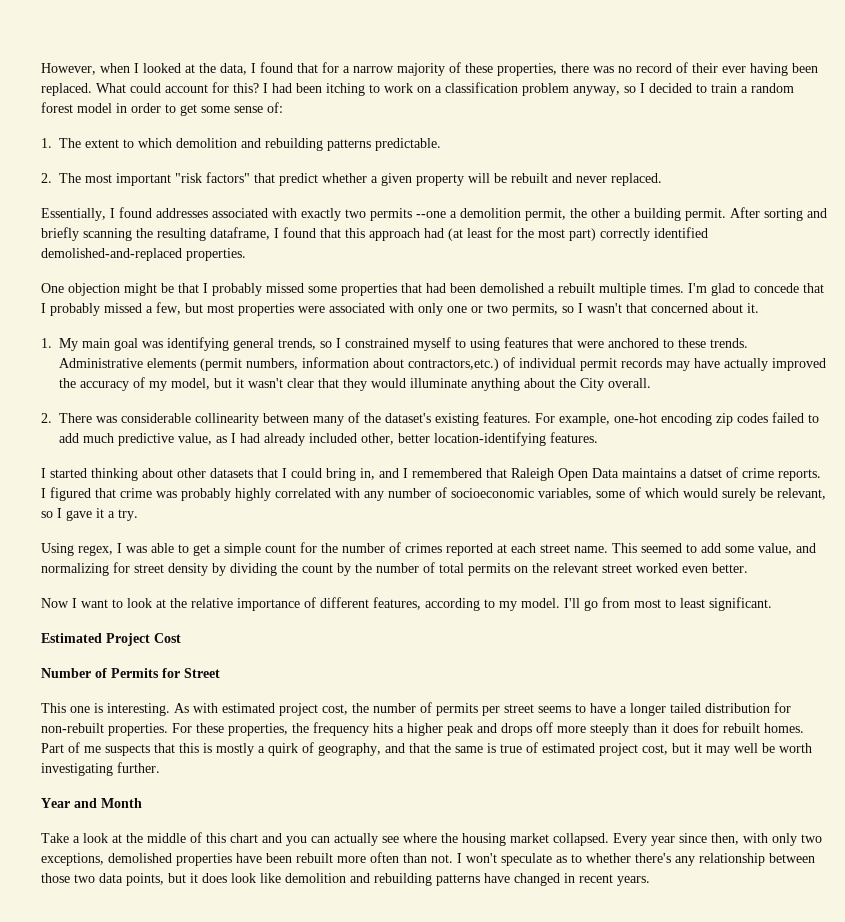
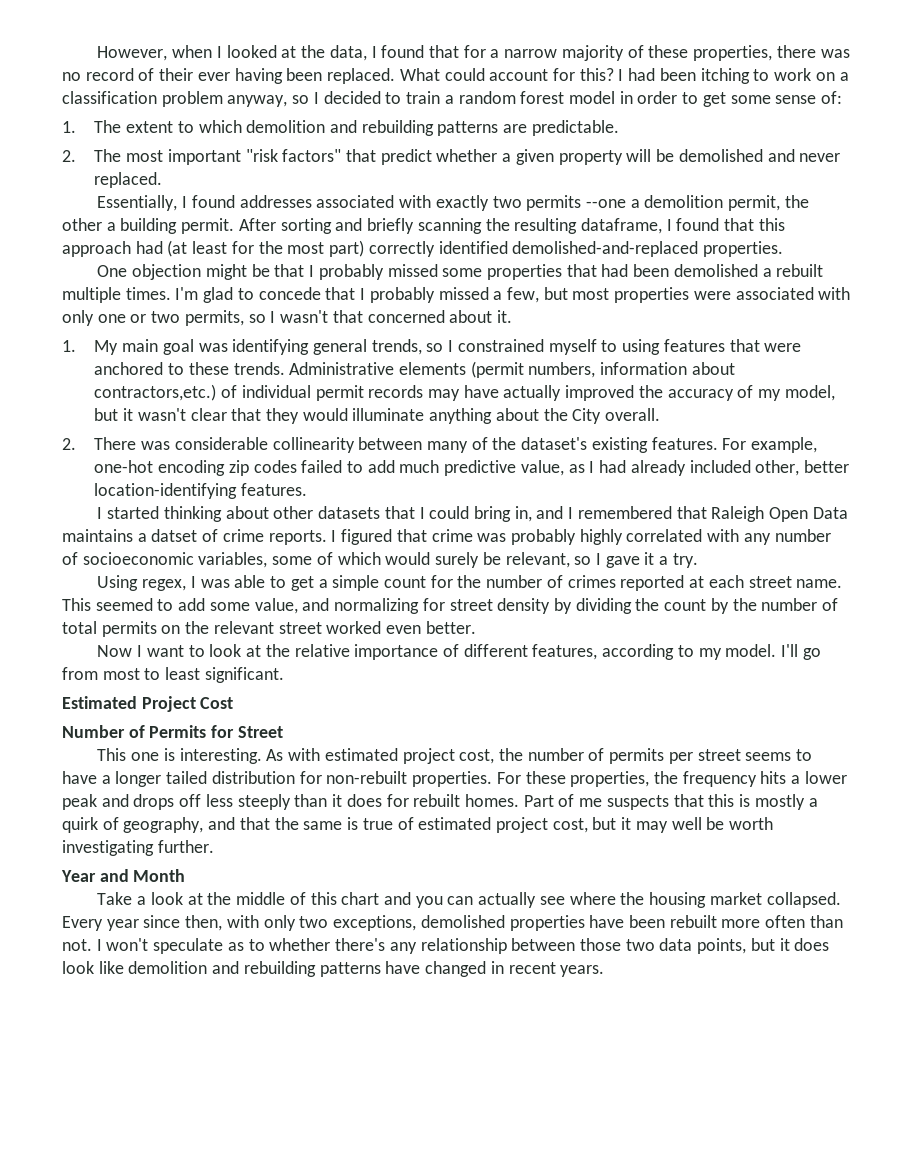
- 1. The extent to which demolition and rebuilding patterns predictable.
+ 1. The extent to which demolition and rebuilding patterns are predictable.
- 2. The most important "risk factors" that predict whether a given property will be rebuilt and never replaced.
+ 2. The most important "risk factors" that predict whether a given property will be demolished and never replaced.
- For these properties, the frequency hits a higher peak and drops off more steeply than it does for rebuilt homes.
+ For these properties, the frequency hits a lower peak and drops off less steeply than it does for rebuilt homes.

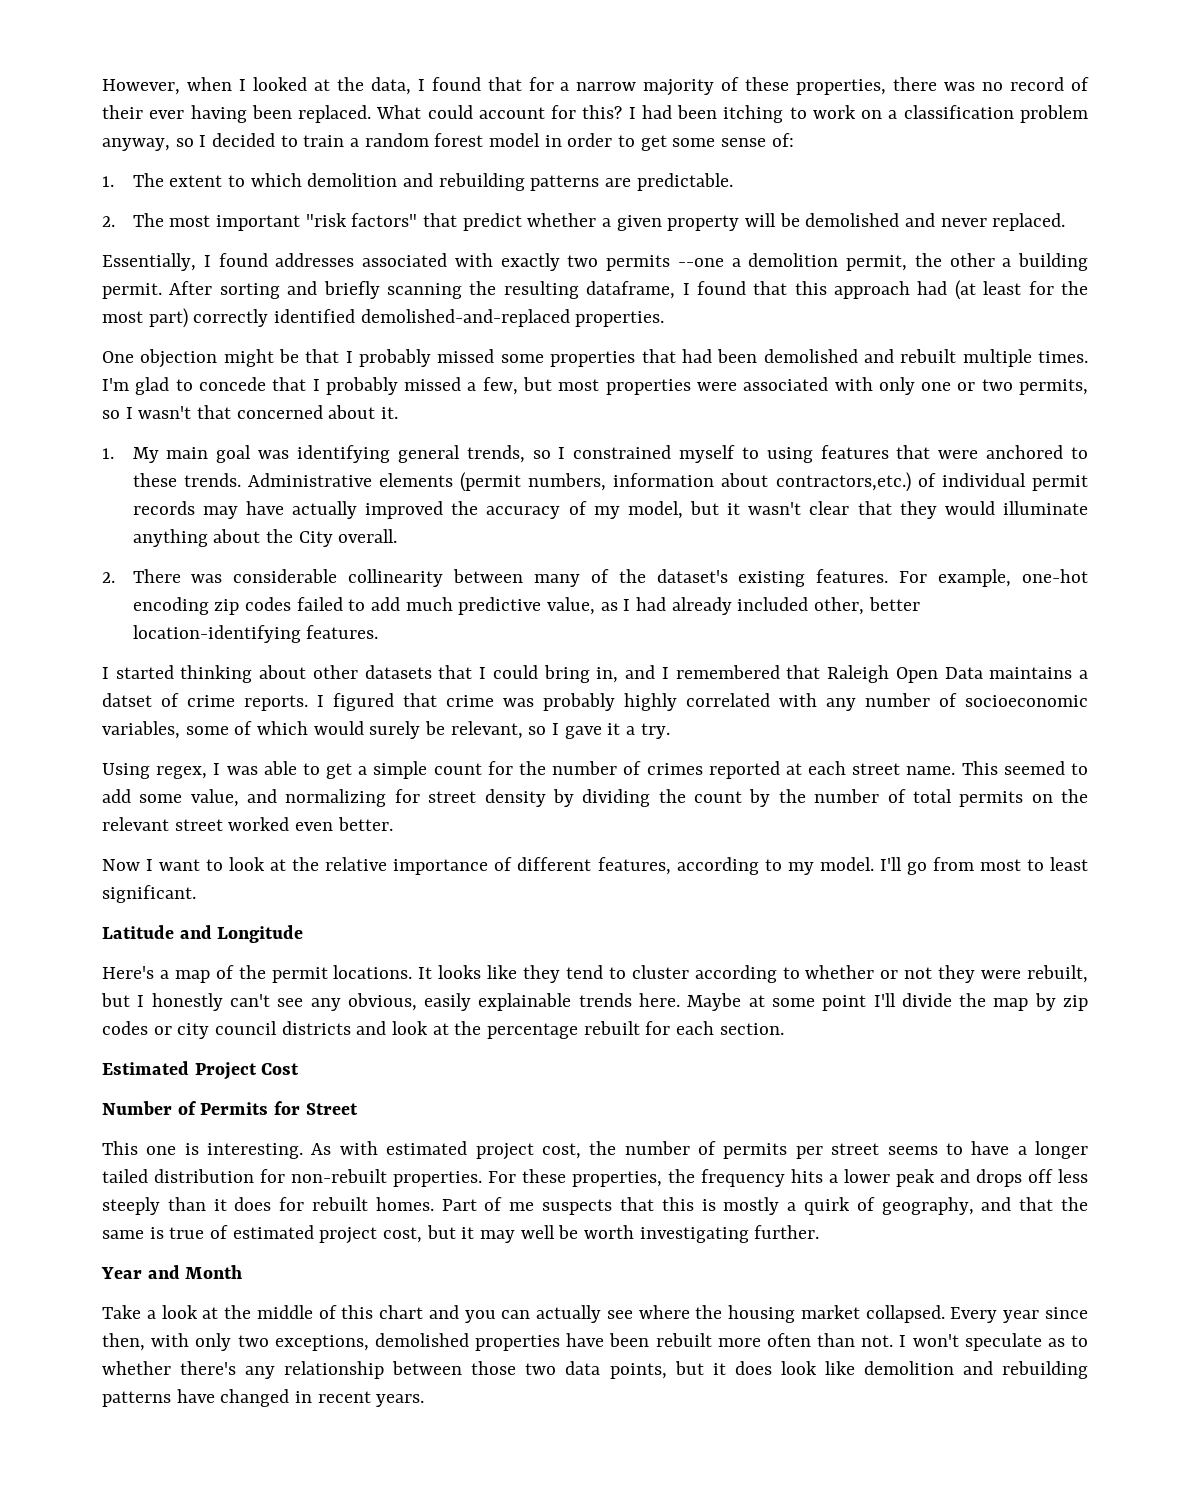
- One objection might be that I probably missed some properties that had been demolished a rebuilt multiple times.
+ One objection might be that I probably missed some properties that had been demolished and rebuilt multiple times.
+ Latitude and Longitude
+ Here's a map of the permit locations. It looks like they tend to cluster according to whether or not they were rebuilt, but I honestly can't see any obvious, easily explainable trends here. Maybe at some point I'll divide the map by zip codes or city council districts and look at the percentage rebuilt for each section.

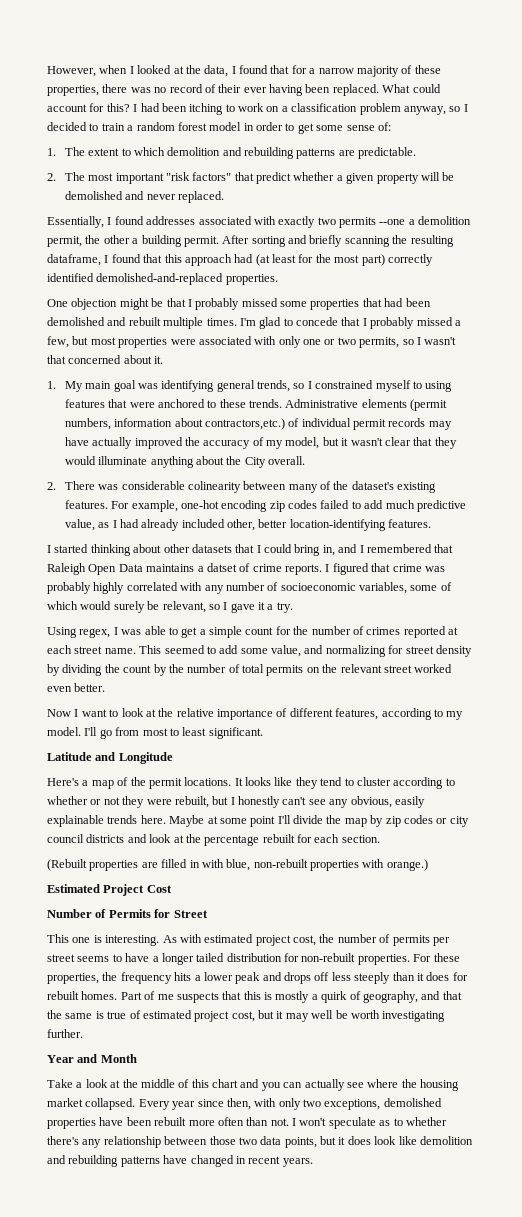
- 2. There was considerable collinearity between many of the dataset's existing features.
+ 2. There was considerable colinearity between many of the dataset's existing features.
+ (Rebuilt properties are filled in with blue, non-rebuilt properties with orange.)

